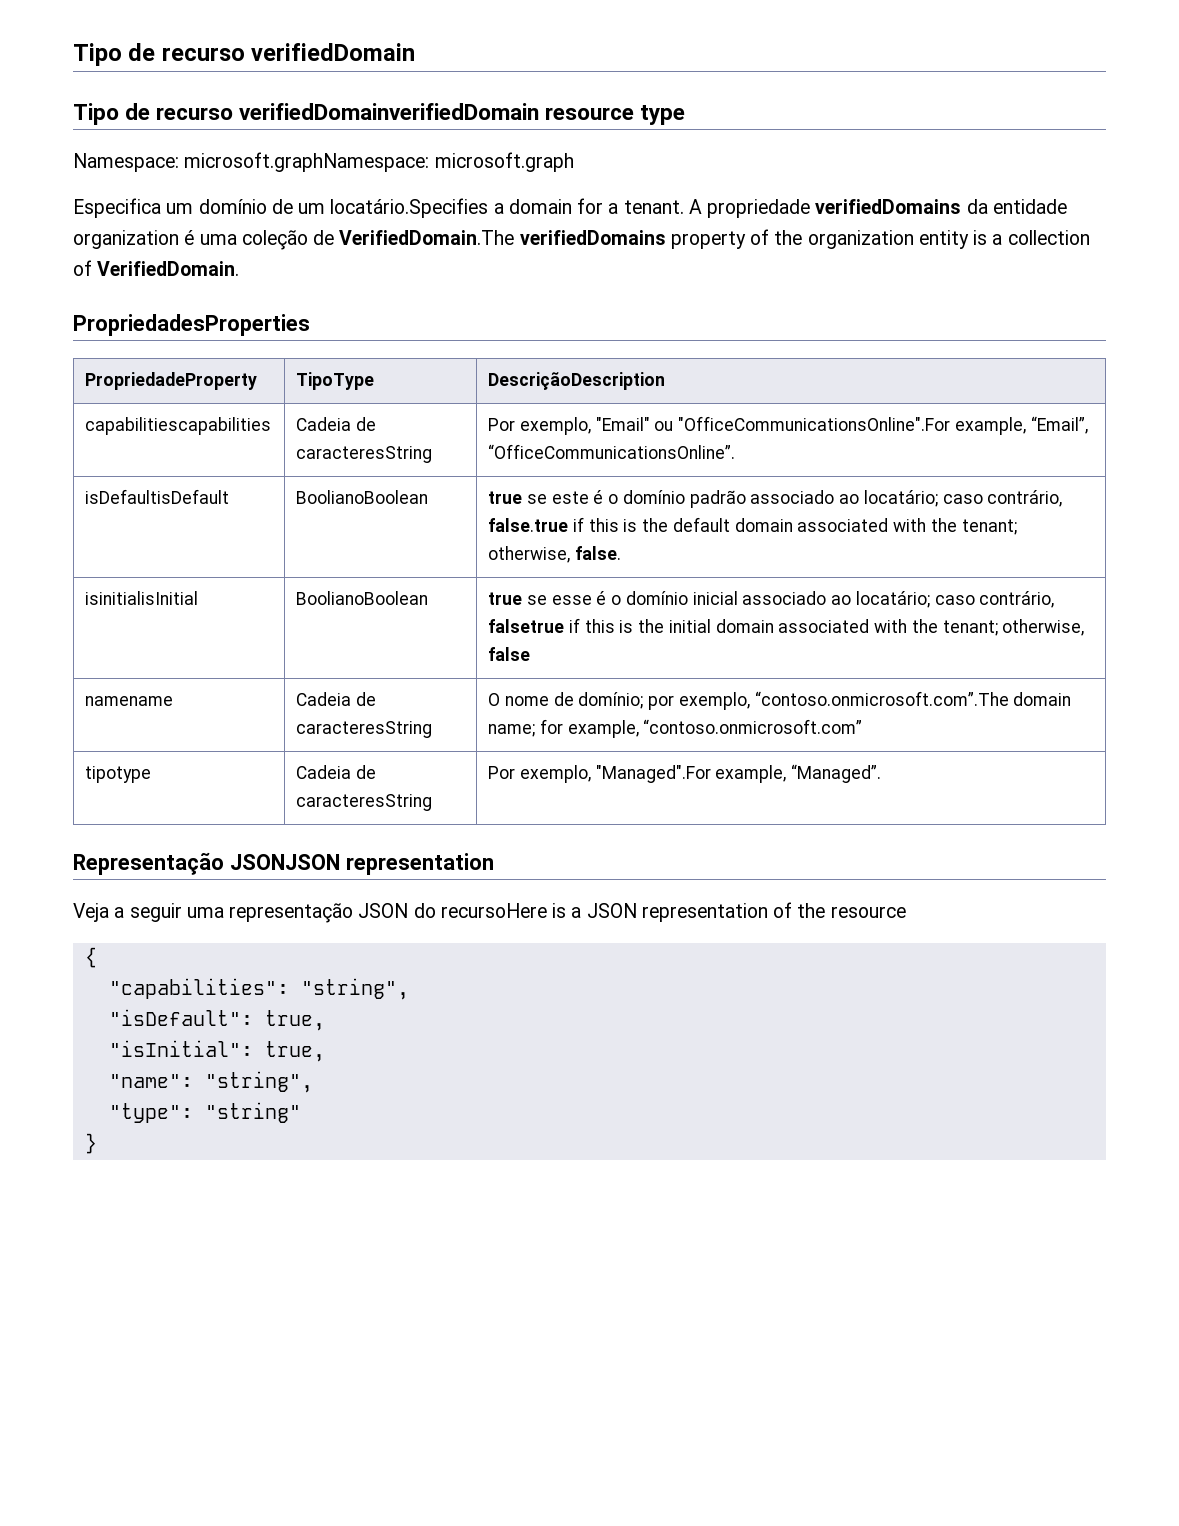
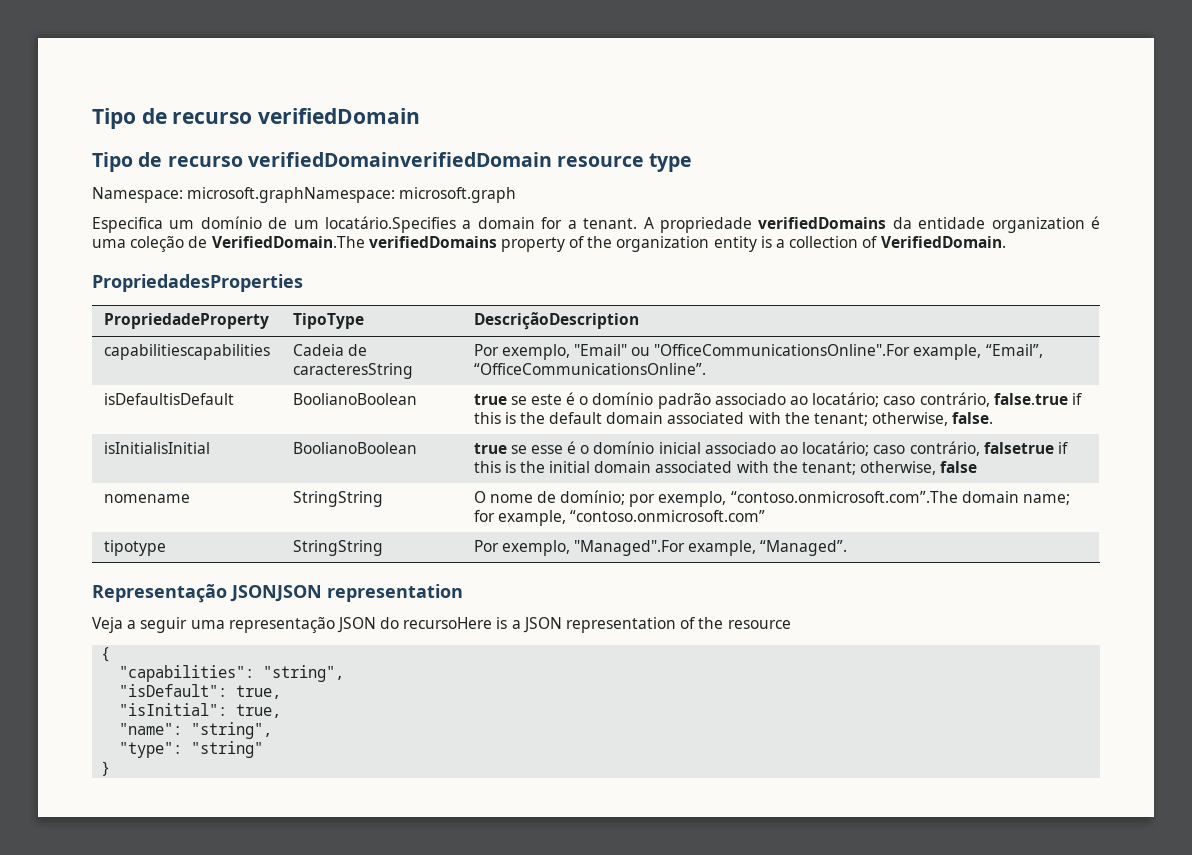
- isinitialisInitial | BoolianoBoolean | true se esse é o domínio inicial associado ao locatário; caso contrário, falsetrue if this is the initial domain associated with the tenant; otherwise, false
+ isInitialisInitial | BoolianoBoolean | true se esse é o domínio inicial associado ao locatário; caso contrário, falsetrue if this is the initial domain associated with the tenant; otherwise, false
- namename | Cadeia de caracteresString | O nome de domínio; por exemplo, “contoso.onmicrosoft.com”.The domain name; for example, “contoso.onmicrosoft.com”
+ nomename | StringString | O nome de domínio; por exemplo, “contoso.onmicrosoft.com”.The domain name; for example, “contoso.onmicrosoft.com”
- tipotype | Cadeia de caracteresString | Por exemplo, "Managed".For example, “Managed”.
+ tipotype | StringString | Por exemplo, "Managed".For example, “Managed”.

